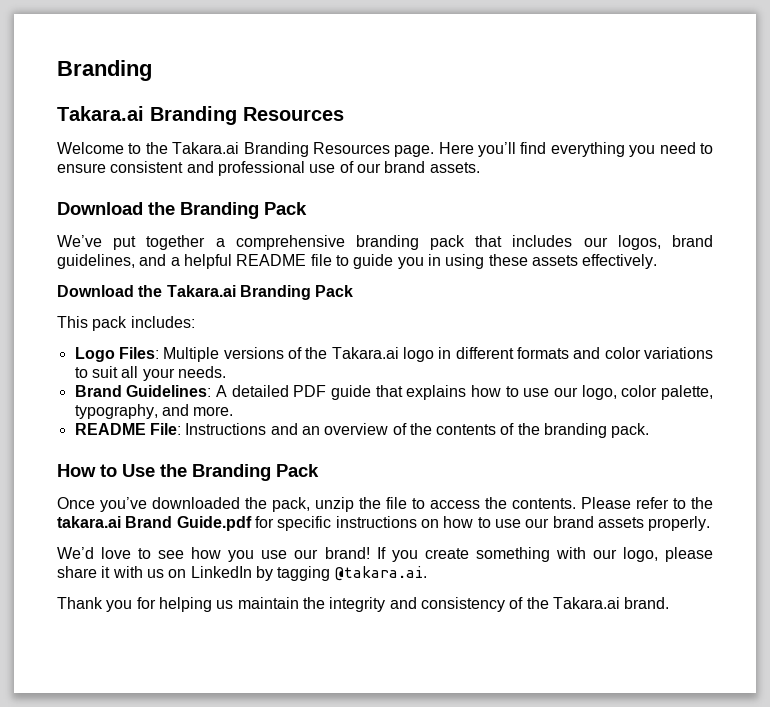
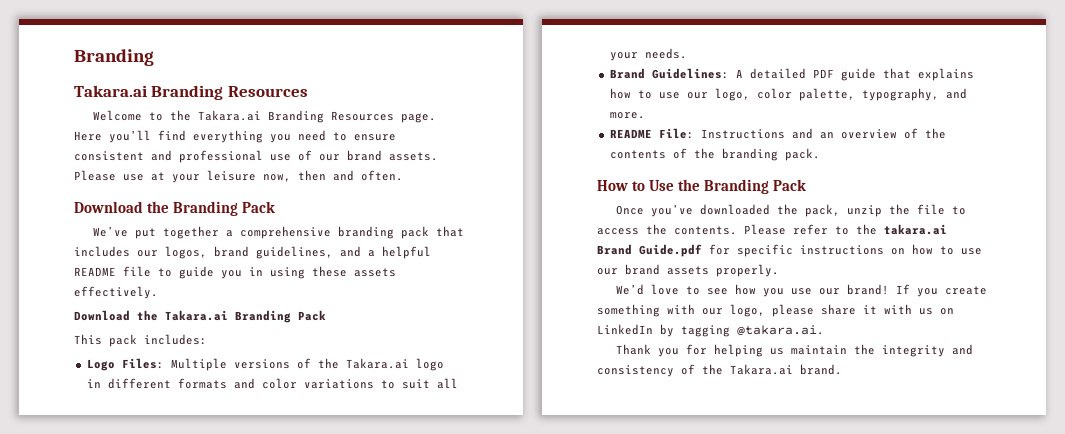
+ Please use at your leisure now, then and often.

